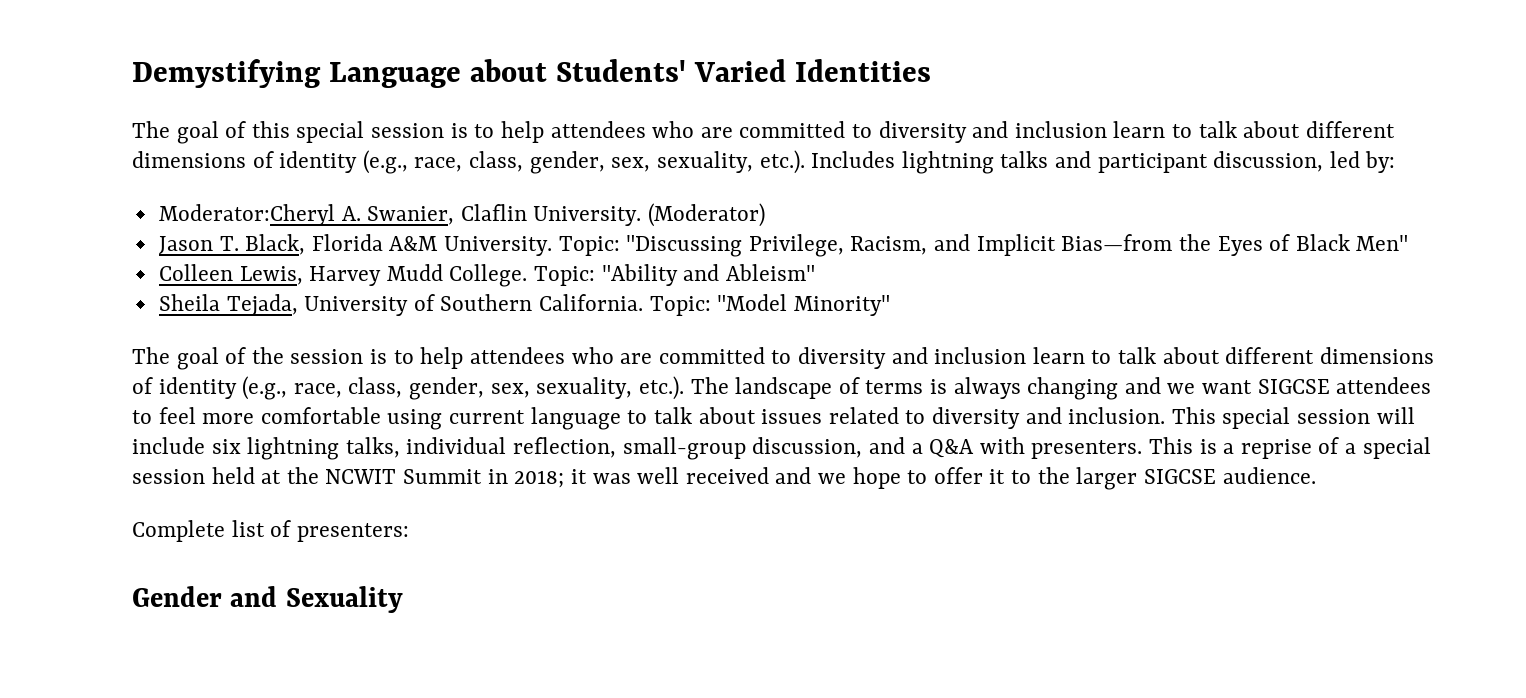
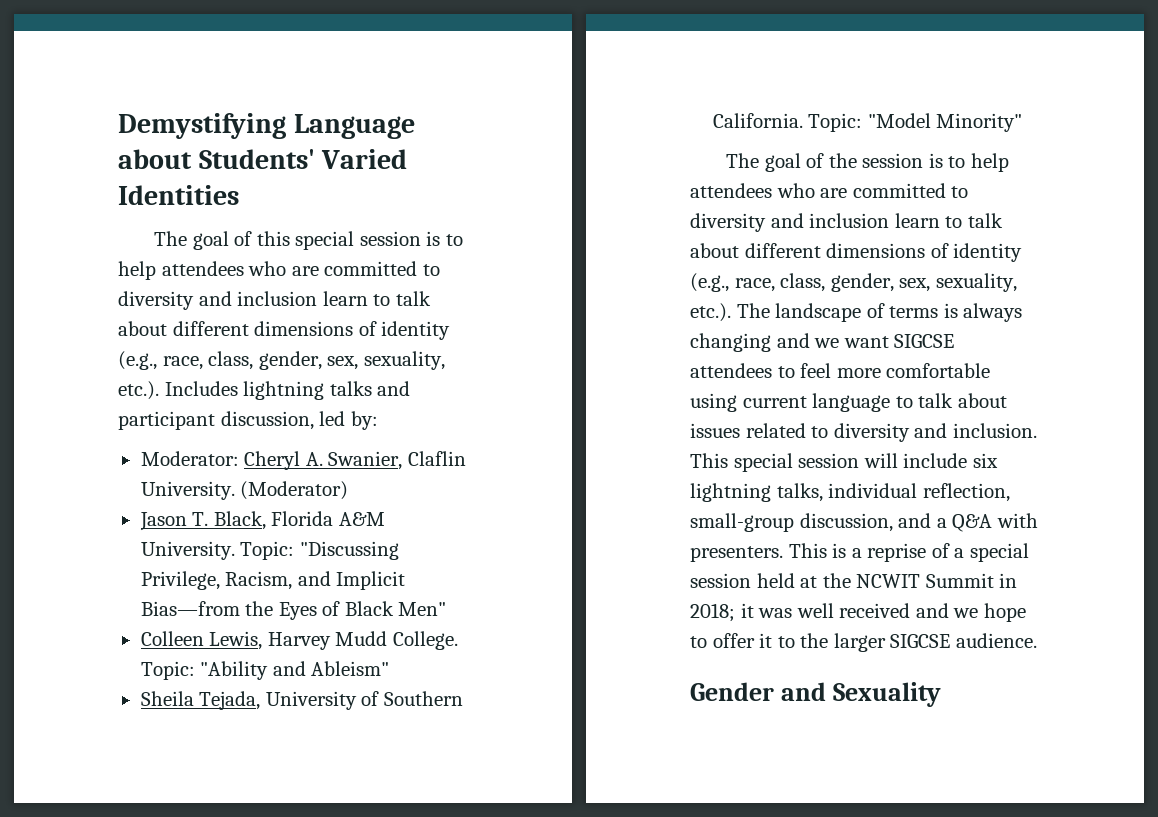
- Moderator:Cheryl A. Swanier, Claflin University.
+ Moderator: Cheryl A. Swanier, Claflin University.
- Complete list of presenters:

